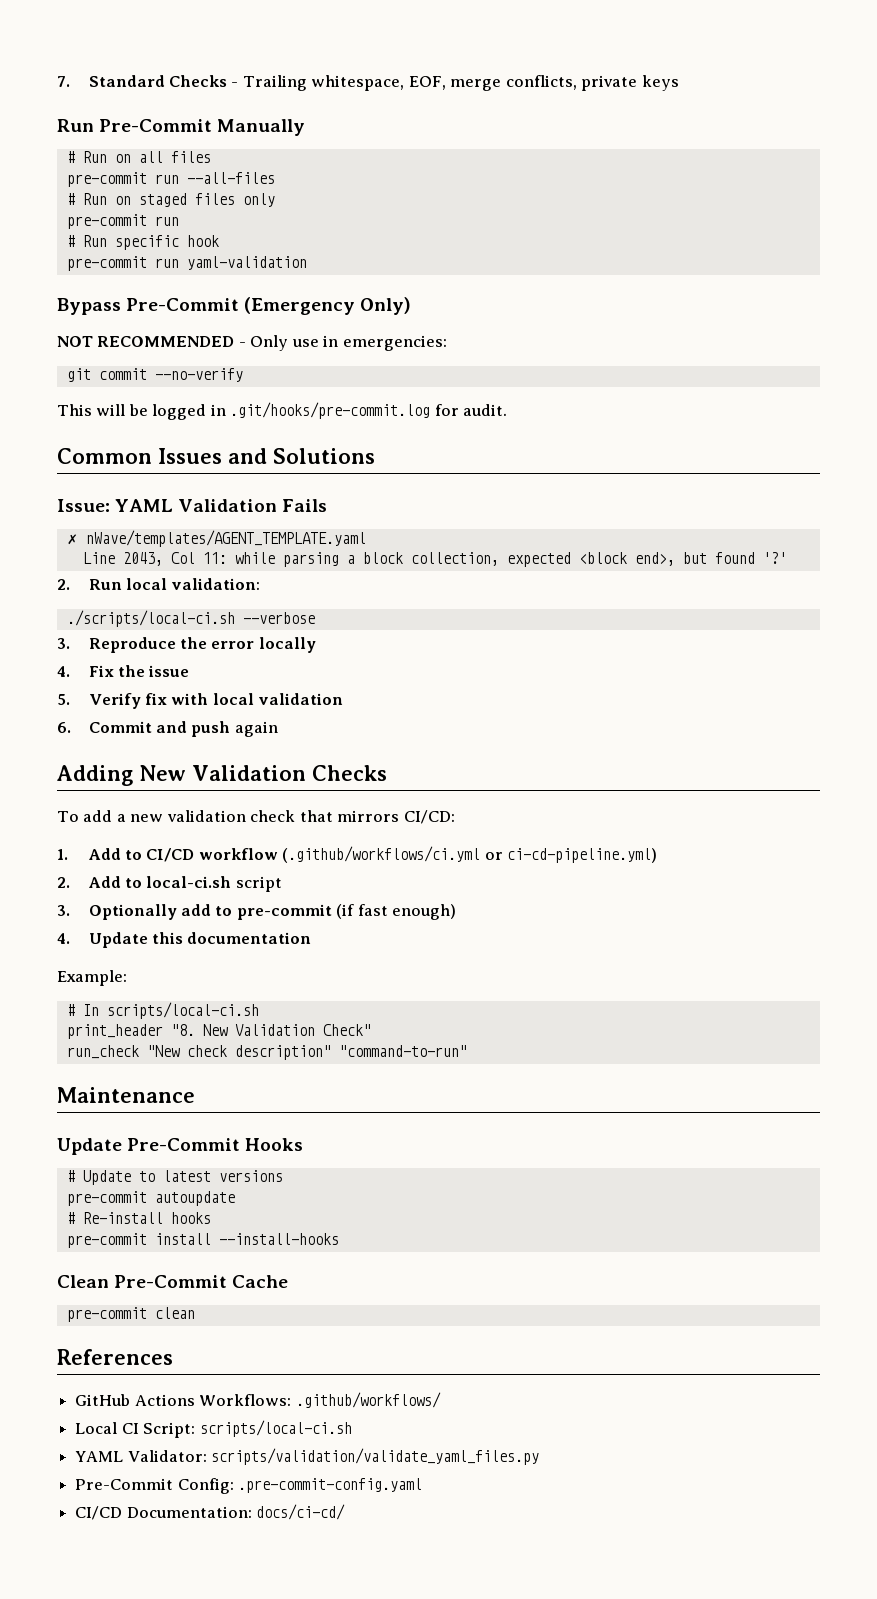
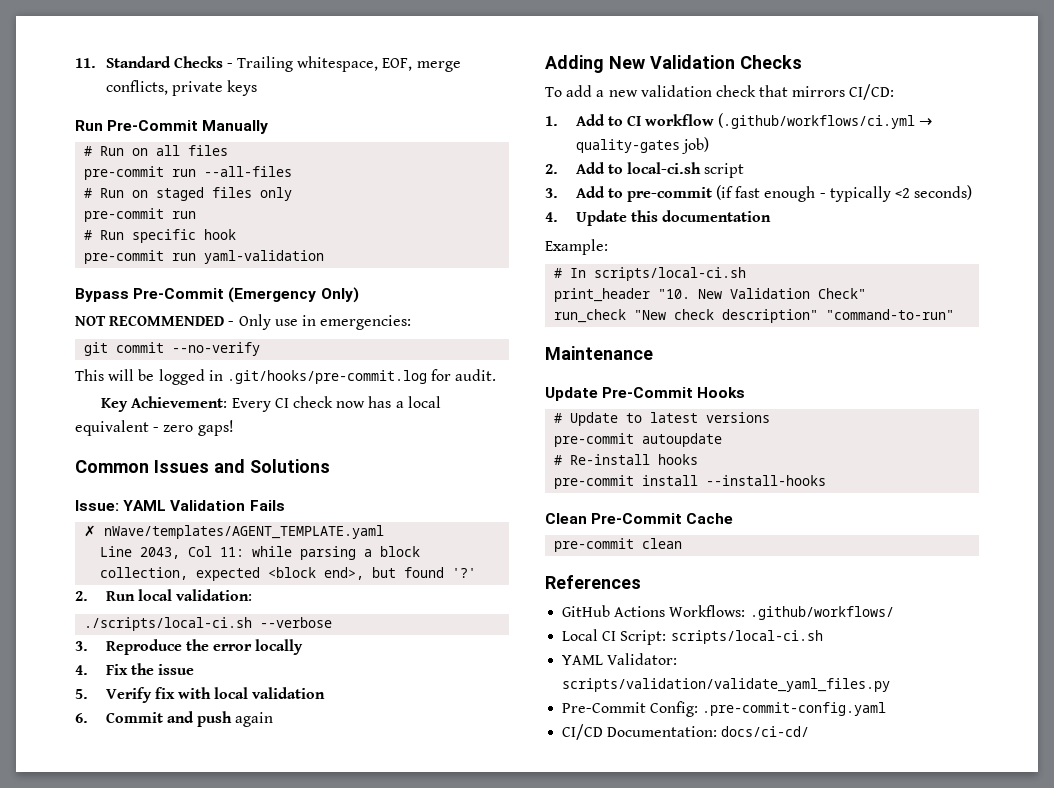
- 7. Standard Checks - Trailing whitespace, EOF, merge conflicts, private keys
+ 11. Standard Checks - Trailing whitespace, EOF, merge conflicts, private keys
+ Key Achievement: Every CI check now has a local equivalent - zero gaps!
- 1. Add to CI/CD workflow (.github/workflows/ci.yml or ci-cd-pipeline.yml)
+ 1. Add to CI workflow (.github/workflows/ci.yml → quality-gates job)
- 3. Optionally add to pre-commit (if fast enough)
+ 3. Add to pre-commit (if fast enough - typically <2 seconds)
- print_header "8. New Validation Check"
+ print_header "10. New Validation Check"

